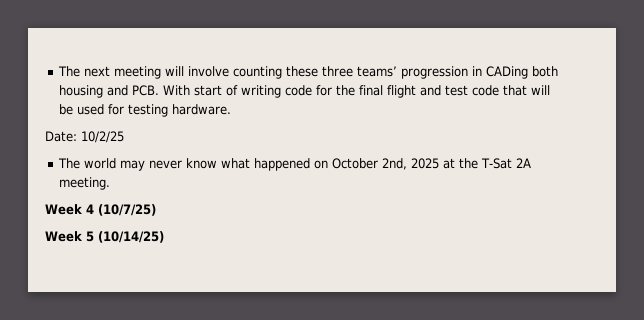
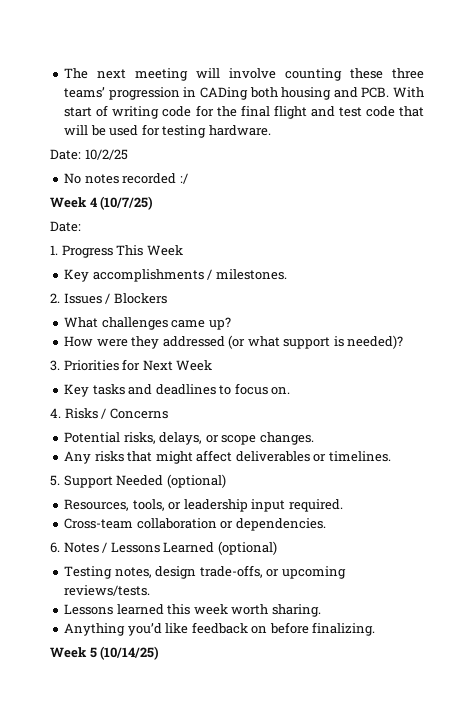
- The world may never know what happened on October 2nd, 2025 at the T-Sat 2A meeting.
+ No notes recorded :/
  Week 4 (10/7/25)
+ Date:
+ 1. Progress This Week
+ Key accomplishments / milestones.
+ 2. Issues / Blockers
+ What challenges came up?
+ How were they addressed (or what support is needed)?
+ 3. Priorities for Next Week
+ Key tasks and deadlines to focus on.
+ 4. Risks / Concerns
+ Potential risks, delays, or scope changes.
+ Any risks that might affect deliverables or timelines.
+ 5. Support Needed (optional)
+ Resources, tools, or leadership input required.
+ Cross-team collaboration or dependencies.
+ 6. Notes / Lessons Learned (optional)
+ Testing notes, design trade-offs, or upcoming reviews/tests.
+ Lessons learned this week worth sharing.
+ Anything you’d like feedback on before finalizing.

